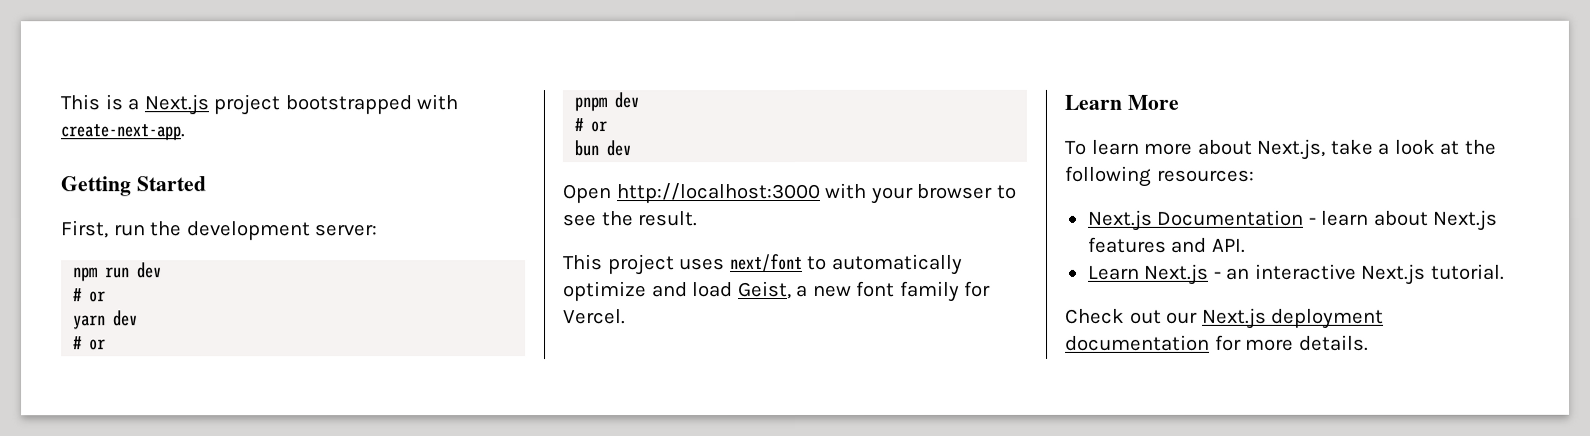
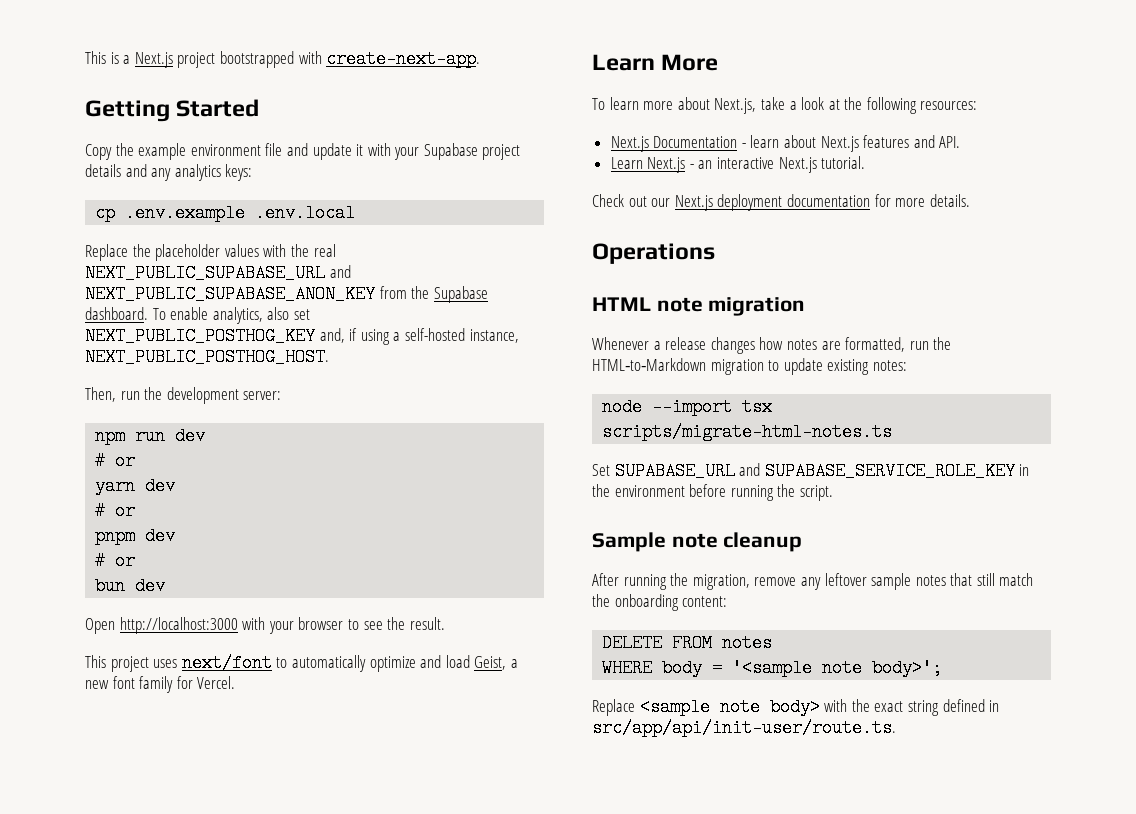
- First, run the development server:
+ Copy the example environment file and update it with your Supabase project details and any analytics keys:
+ cp .env.example .env.local
+ Replace the placeholder values with the real NEXT_PUBLIC_SUPABASE_URL and NEXT_PUBLIC_SUPABASE_ANON_KEY from the Supabase dashboard. To enable analytics, also set NEXT_PUBLIC_POSTHOG_KEY and, if using a self-hosted instance, NEXT_PUBLIC_POSTHOG_HOST.
+ Then, run the development server:
+ Operations
+ HTML note migration
+ Whenever a release changes how notes are formatted, run the HTML‑to‑Markdown migration to update existing notes:
+ node --import tsx scripts/migrate-html-notes.ts
+ Set SUPABASE_URL and SUPABASE_SERVICE_ROLE_KEY in the environment before running the script.
+ Sample note cleanup
+ After running the migration, remove any leftover sample notes that still match the onboarding content:
+ DELETE FROM notes
+ WHERE body = '<sample note body>';
+ Replace <sample note body> with the exact string defined in src/app/api/init-user/route.ts.

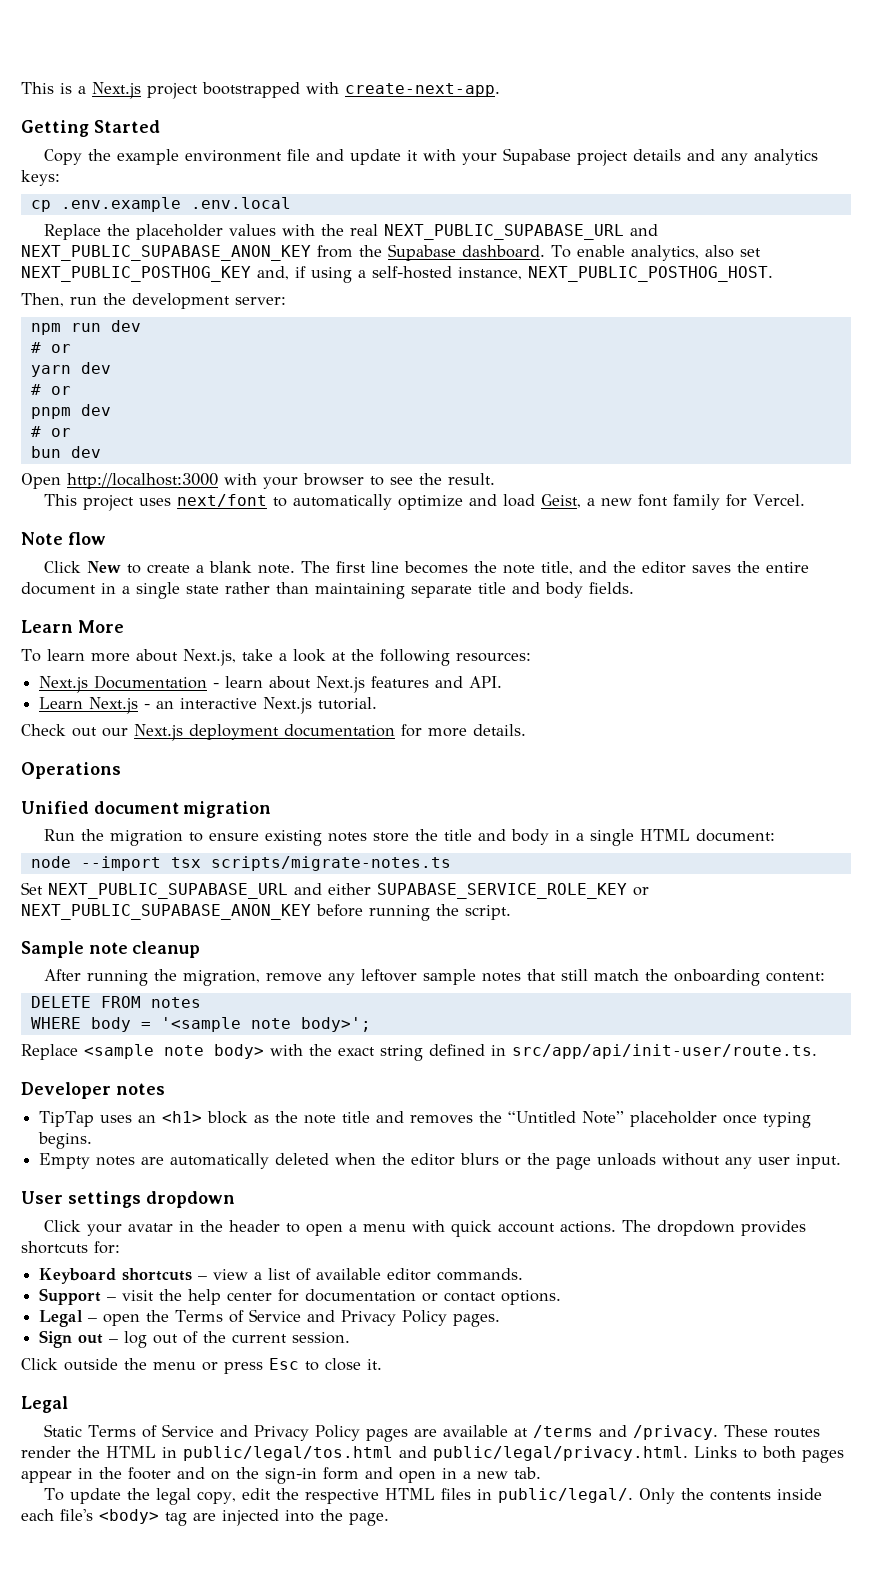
+ Note flow
+ Click New to create a blank note. The first line becomes the note title, and the editor saves the entire document in a single state rather than maintaining separate title and body fields.
- HTML note migration
+ Unified document migration
- Whenever a release changes how notes are formatted, run the HTML‑to‑Markdown migration to update existing notes:
+ Run the migration to ensure existing notes store the title and body in a single HTML document:
- node --import tsx scripts/migrate-html-notes.ts
+ node --import tsx scripts/migrate-notes.ts
- Set SUPABASE_URL and SUPABASE_SERVICE_ROLE_KEY in the environment before running the script.
+ Set NEXT_PUBLIC_SUPABASE_URL and either SUPABASE_SERVICE_ROLE_KEY or NEXT_PUBLIC_SUPABASE_ANON_KEY before running the script.
+ Developer notes
+ TipTap uses an <h1> block as the note title and removes the “Untitled Note” placeholder once typing begins.
+ Empty notes are automatically deleted when the editor blurs or the page unloads without any user input.
+ User settings dropdown
+ Click your avatar in the header to open a menu with quick account actions. The dropdown provides shortcuts for:
+ Keyboard shortcuts – view a list of available editor commands.
+ Support – visit the help center for documentation or contact options.
+ Legal – open the Terms of Service and Privacy Policy pages.
+ Sign out – log out of the current session.
+ Click outside the menu or press Esc to close it.
+ Legal
+ Static Terms of Service and Privacy Policy pages are available at /terms and /privacy. These routes render the HTML in public/legal/tos.html and public/legal/privacy.html. Links to both pages appear in the footer and on the sign-in form and open in a new tab.
+ To update the legal copy, edit the respective HTML files in public/legal/. Only the contents inside each file's <body> tag are injected into the page.

